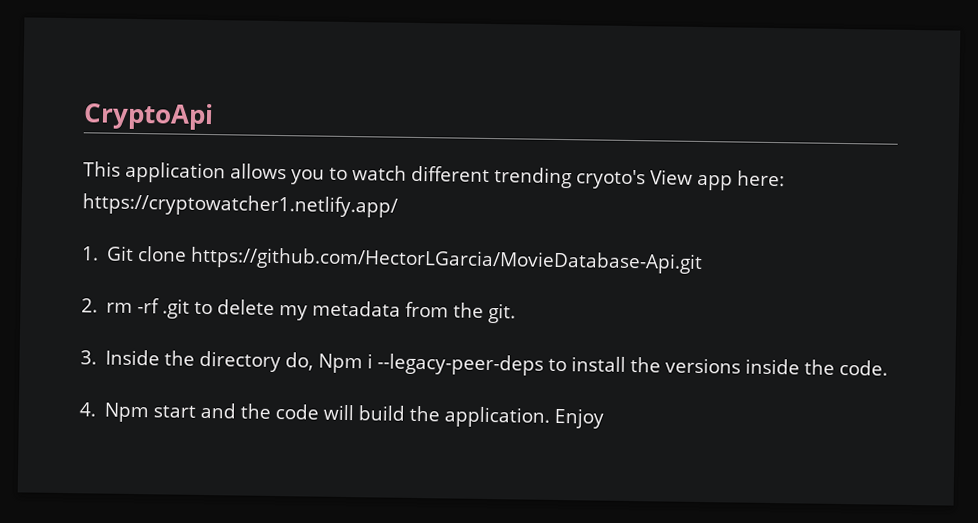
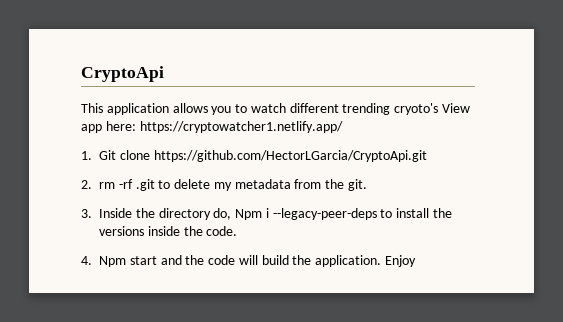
- 1. Git clone https://github.com/HectorLGarcia/MovieDatabase-Api.git
+ 1. Git clone https://github.com/HectorLGarcia/CryptoApi.git

